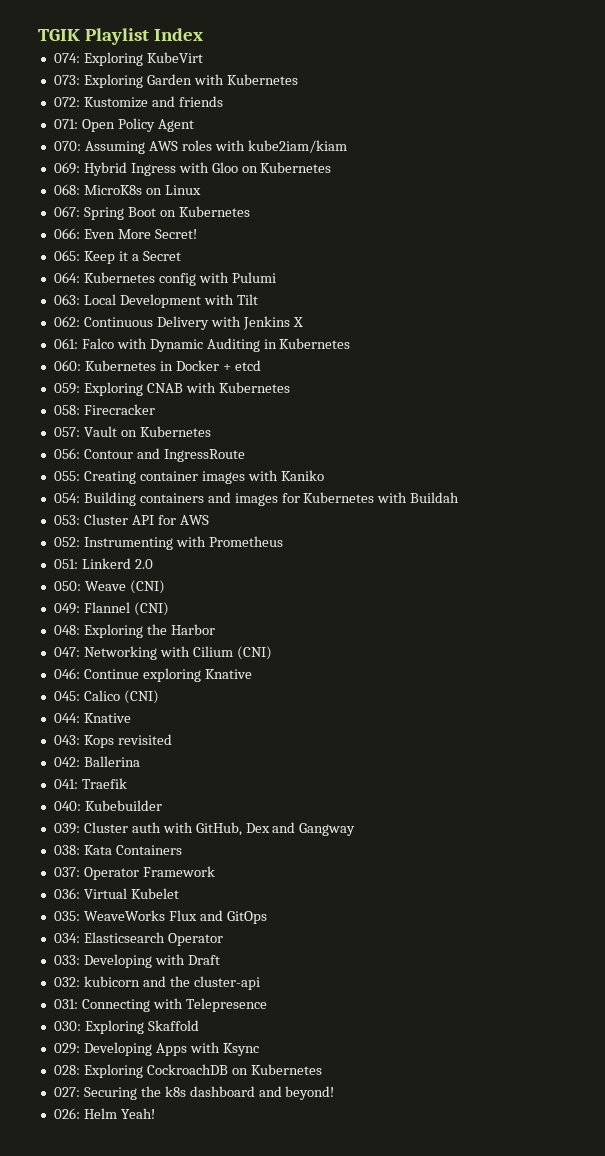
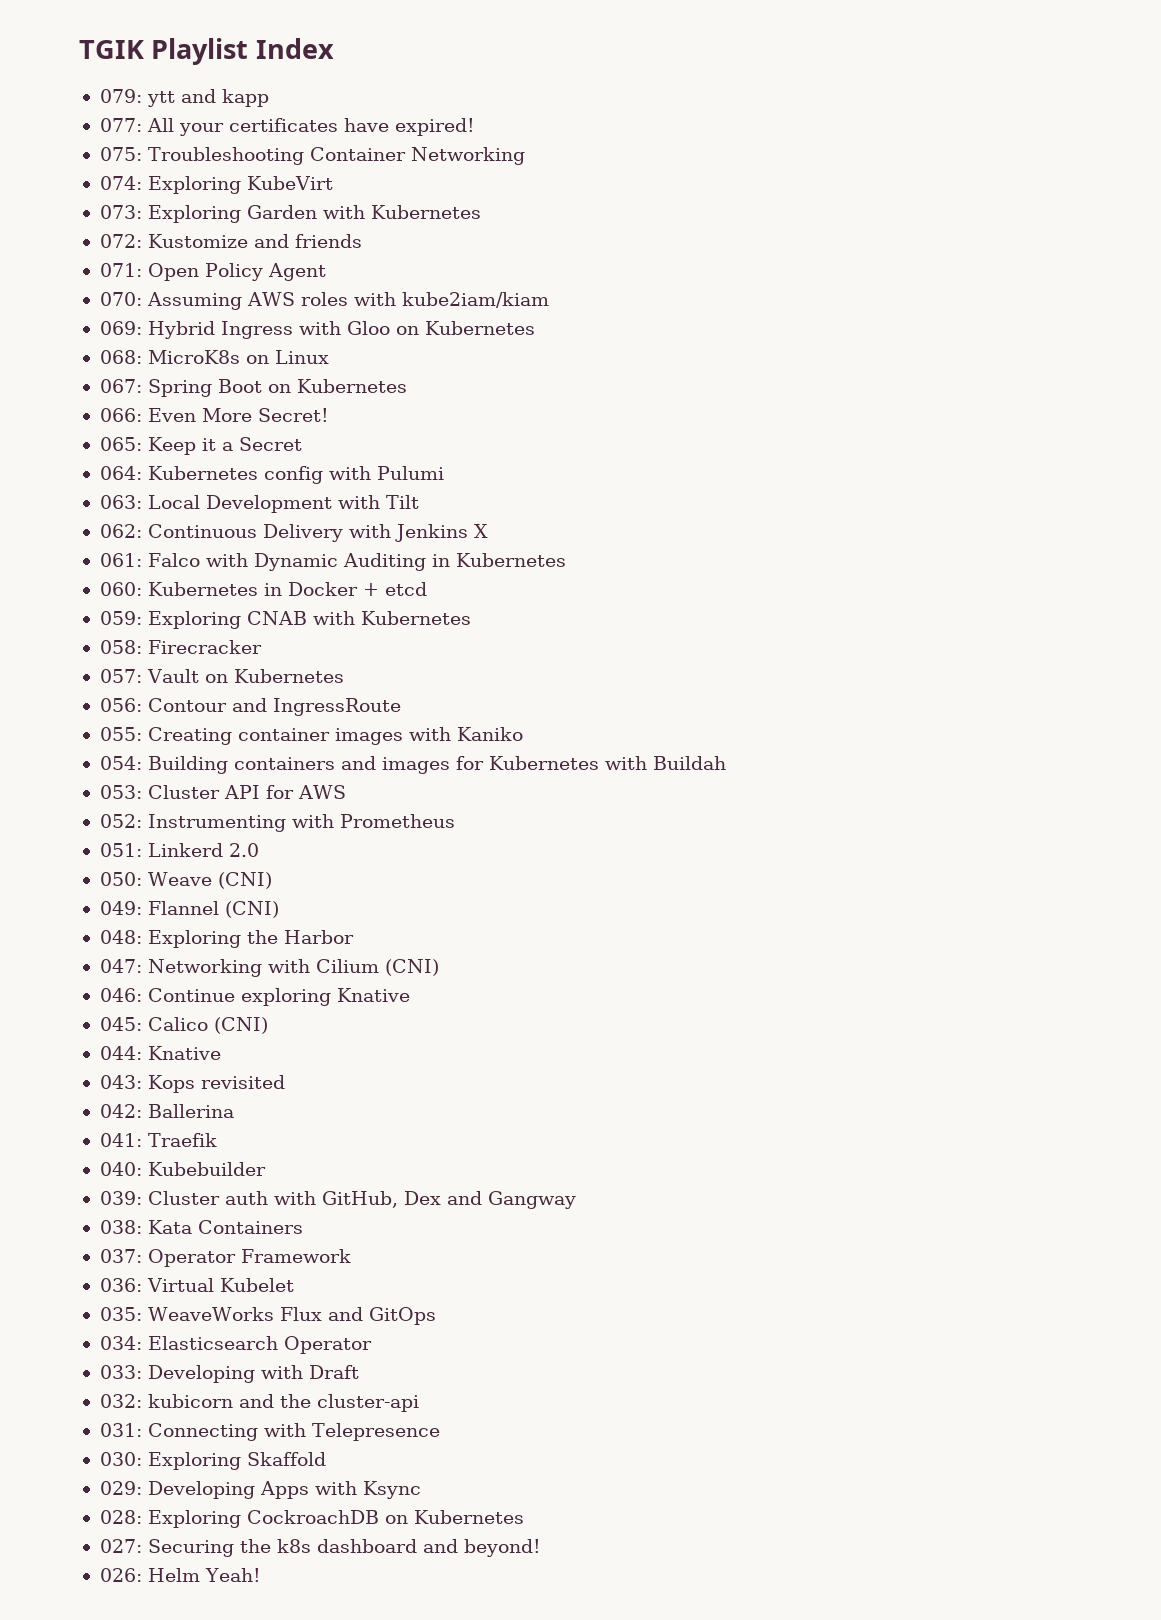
+ 079: ytt and kapp
+ 077: All your certificates have expired!
+ 075: Troubleshooting Container Networking

